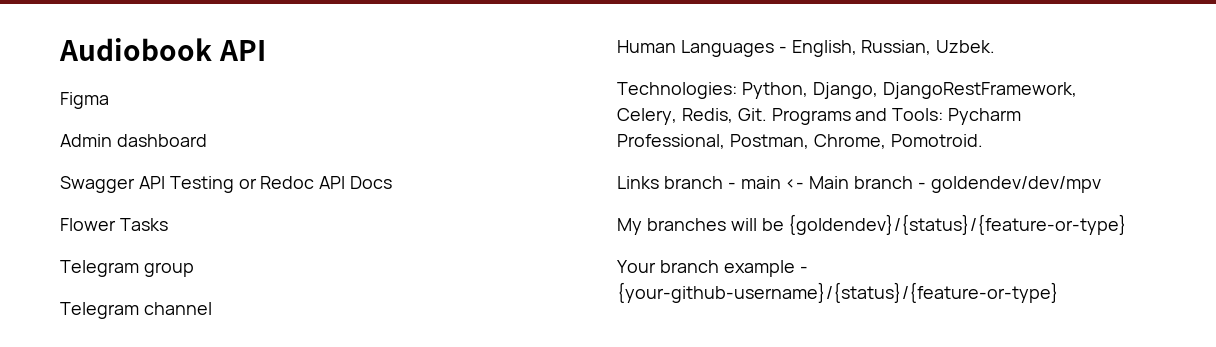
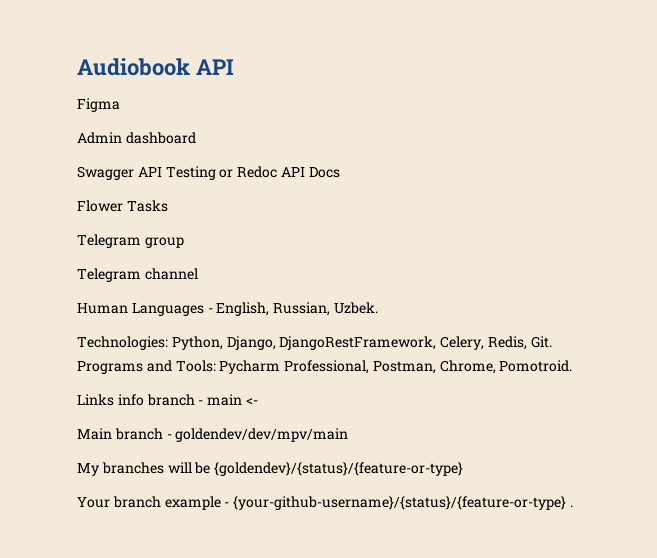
- Links branch - main <- Main branch - goldendev/dev/mpv
+ Links info branch - main <-
+ Main branch - goldendev/dev/mpv/main
- Your branch example - {your-github-username}/{status}/{feature-or-type}
+ Your branch example - {your-github-username}/{status}/{feature-or-type} .

